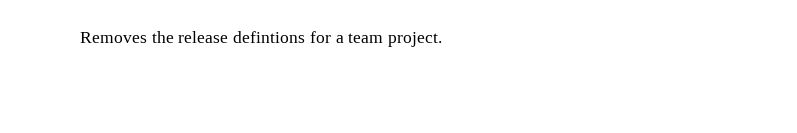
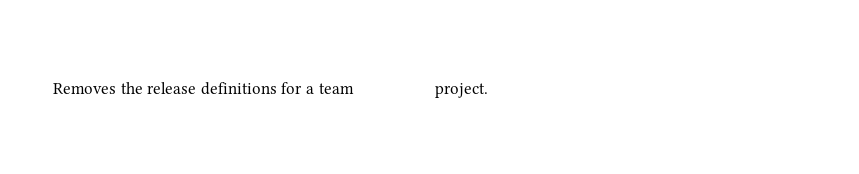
- Removes the release defintions for a team project.
+ Removes the release definitions for a team project.

